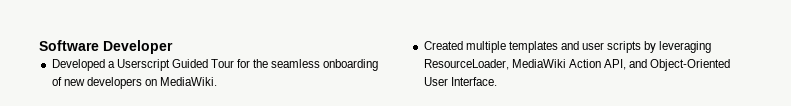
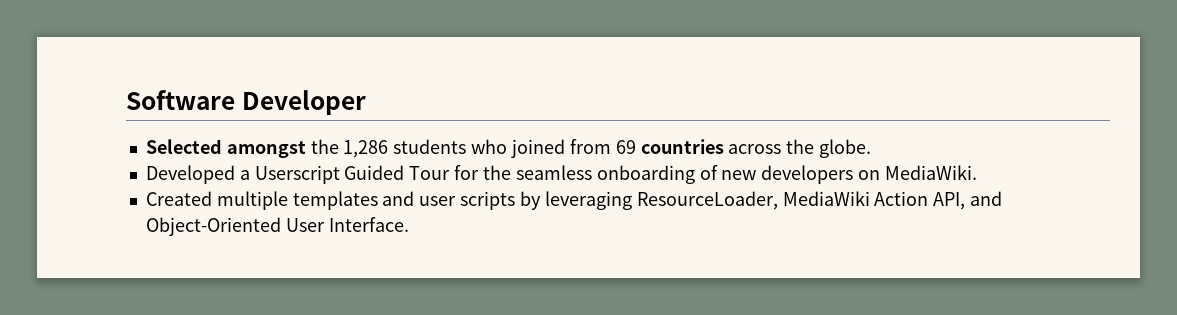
+ Selected amongst the 1,286 students who joined from 69 countries across the globe.

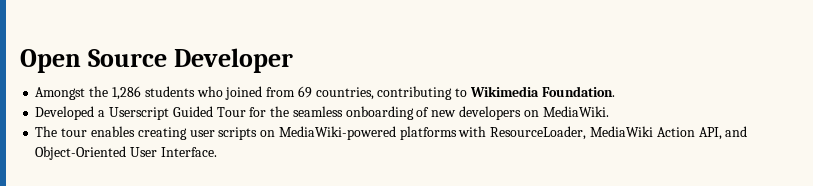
- Software Developer
+ Open Source Developer
- Selected amongst the 1,286 students who joined from 69 countries across the globe.
+ Amongst the 1,286 students who joined from 69 countries, contributing to Wikimedia Foundation.
- Created multiple templates and user scripts by leveraging ResourceLoader, MediaWiki Action API, and Object-Oriented User Interface.
+ The tour enables creating user scripts on MediaWiki-powered platforms with ResourceLoader, MediaWiki Action API, and Object-Oriented User Interface.

